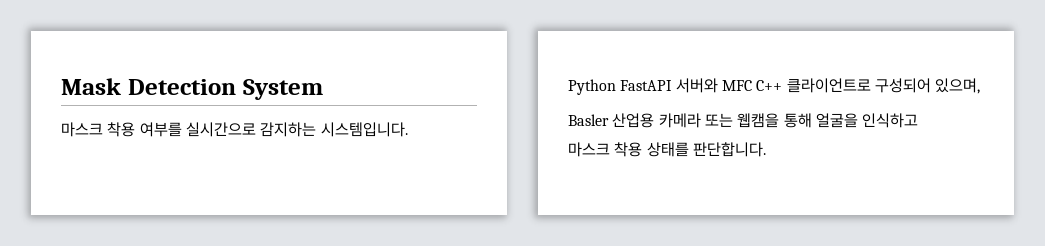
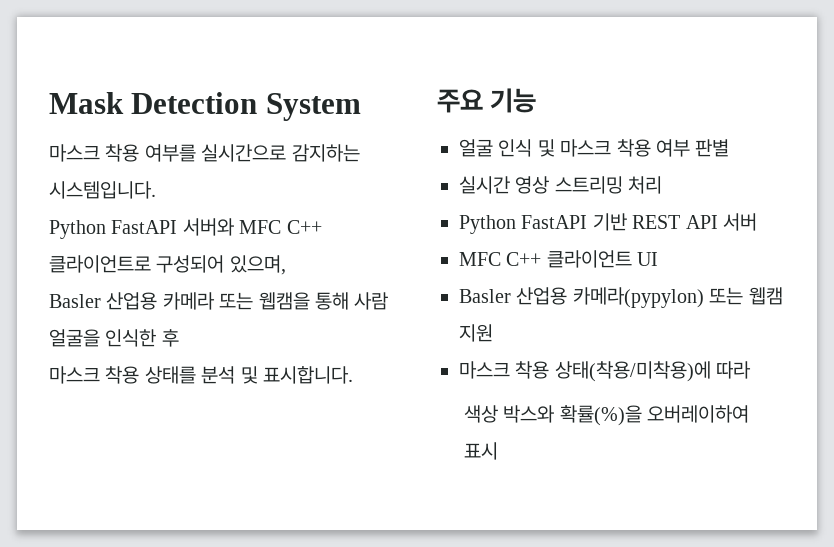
- Basler 산업용 카메라 또는 웹캠을 통해 얼굴을 인식하고
+ Basler 산업용 카메라 또는 웹캠을 통해 사람 얼굴을 인식한 후
- 마스크 착용 상태를 판단합니다.
+ 마스크 착용 상태를 분석 및 표시합니다.
+ 주요 기능
+ 얼굴 인식 및 마스크 착용 여부 판별
+ 실시간 영상 스트리밍 처리
+ Python FastAPI 기반 REST API 서버
+ MFC C++ 클라이언트 UI
+ Basler 산업용 카메라(pypylon) 또는 웹캠 지원
+ 마스크 착용 상태(착용/미착용)에 따라
+ 색상 박스와 확률(%)을 오버레이하여 표시

